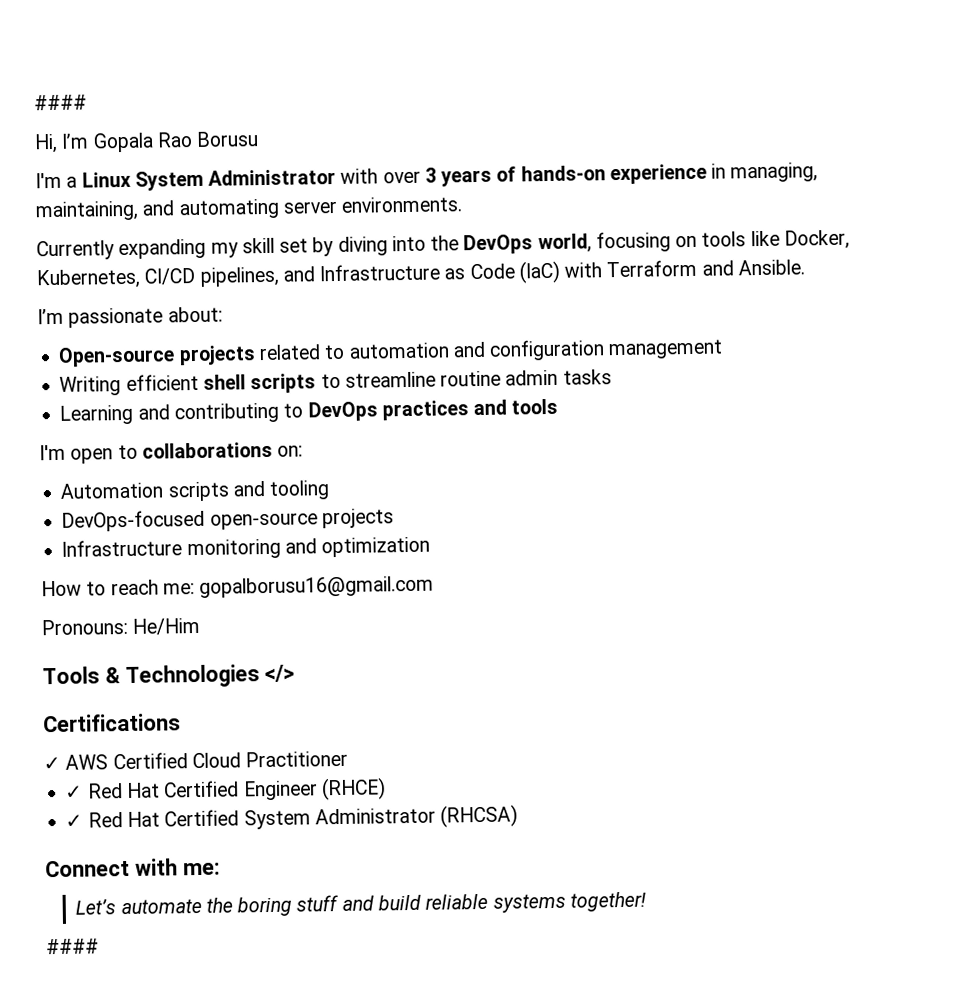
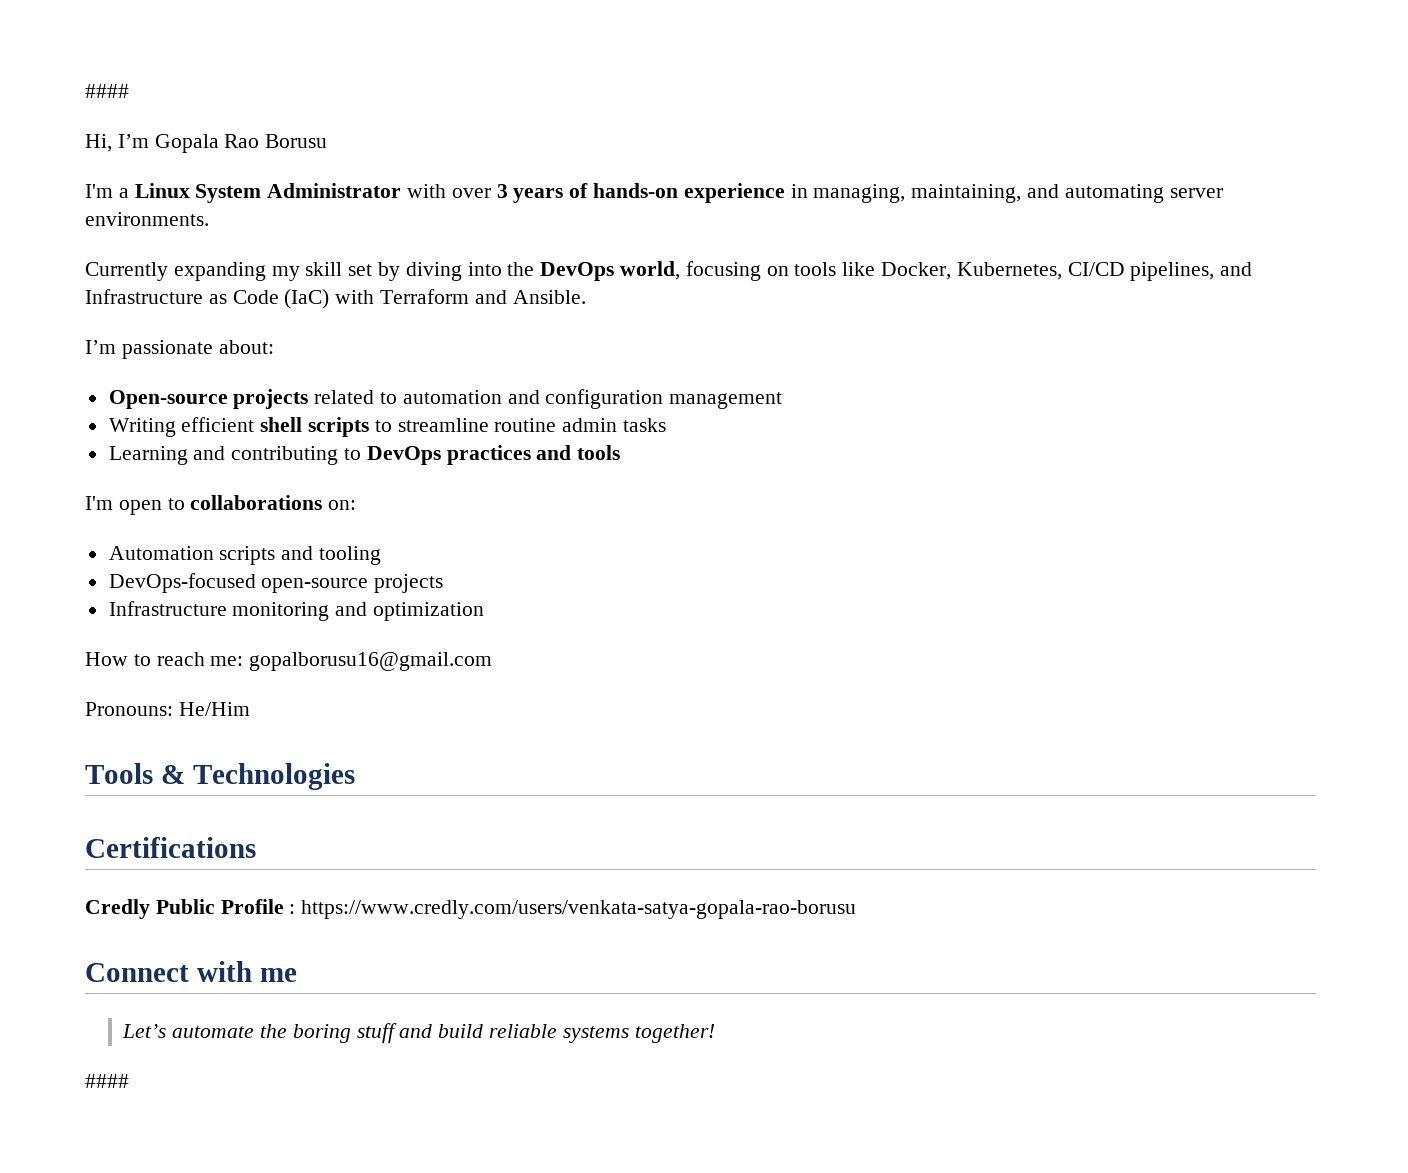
- Tools & Technologies </>
+ Tools & Technologies
- ✓ AWS Certified Cloud Practitioner
- ✓ Red Hat Certified Engineer (RHCE)
- ✓ Red Hat Certified System Administrator (RHCSA)
+ Credly Public Profile : https://www.credly.com/users/venkata-satya-gopala-rao-borusu
- Connect with me:
+ Connect with me

